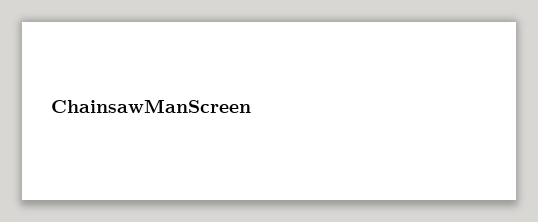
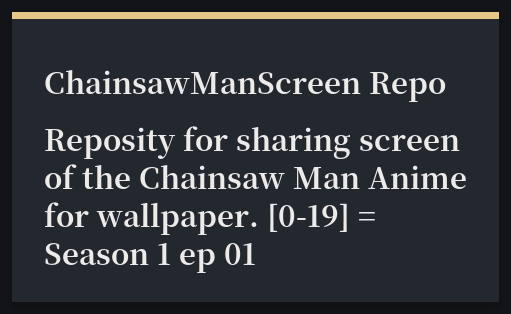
- ChainsawManScreen
+ ChainsawManScreen Repo
+ Reposity for sharing screen of the Chainsaw Man Anime for wallpaper. [0-19] = Season 1 ep 01

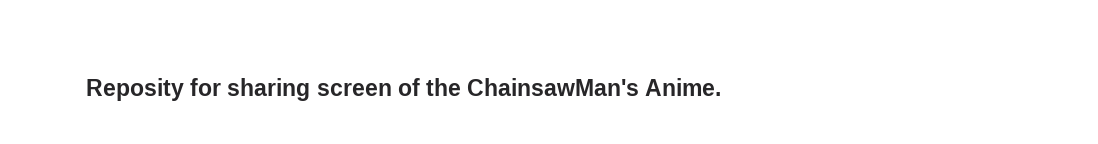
- ChainsawManScreen Repo
- Reposity for sharing screen of the Chainsaw Man Anime for wallpaper. [0-19] = Season 1 ep 01
+ Reposity for sharing screen of the ChainsawMan's Anime.

